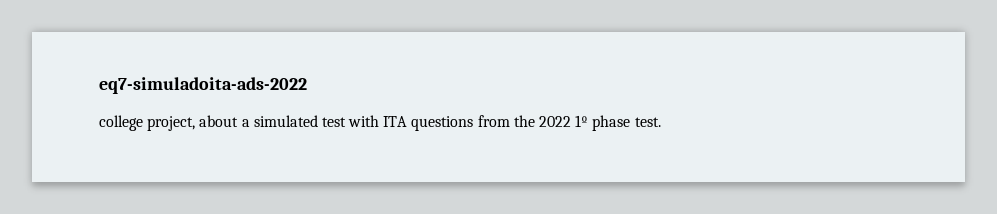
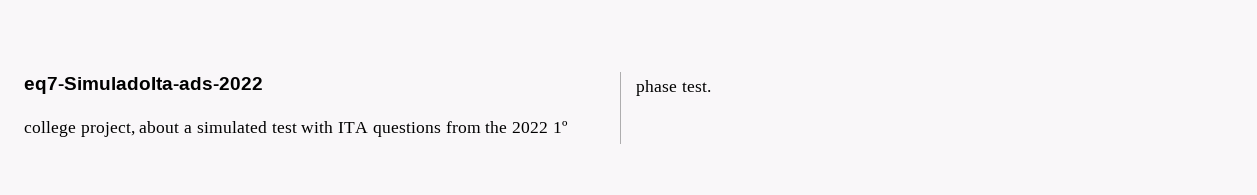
- eq7-simuladoita-ads-2022
+ eq7-SimuladoIta-ads-2022

